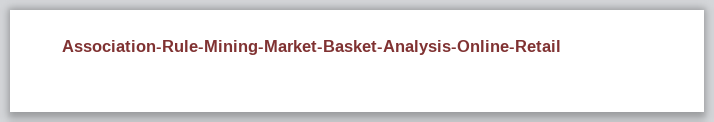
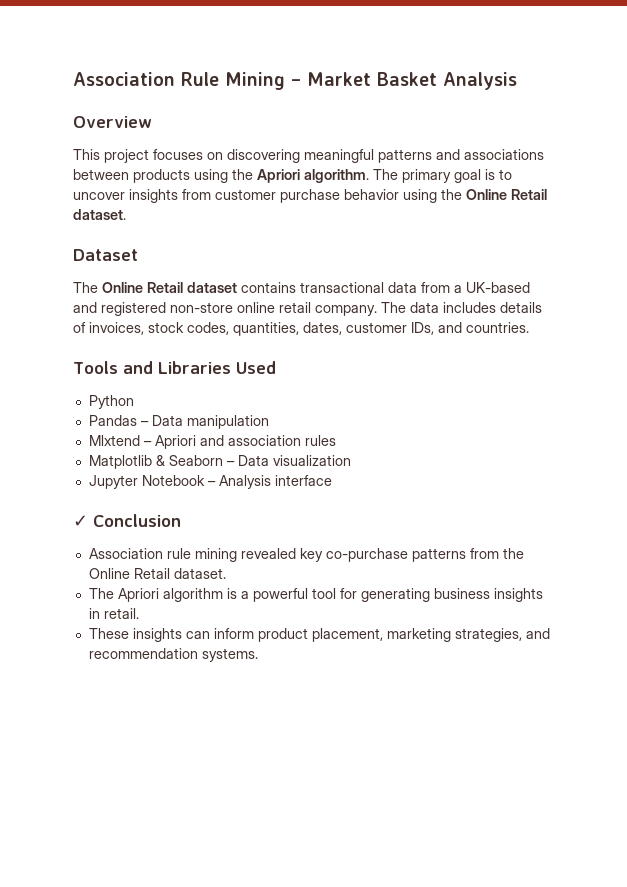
- Association-Rule-Mining-Market-Basket-Analysis-Online-Retail
+ Association Rule Mining – Market Basket Analysis
+ Overview
+ This project focuses on discovering meaningful patterns and associations between products using the Apriori algorithm. The primary goal is to uncover insights from customer purchase behavior using the Online Retail dataset.
+ Dataset
+ The Online Retail dataset contains transactional data from a UK-based and registered non-store online retail company. The data includes details of invoices, stock codes, quantities, dates, customer IDs, and countries.
+ Tools and Libraries Used
+ Python
+ Pandas – Data manipulation
+ Mlxtend – Apriori and association rules
+ Matplotlib & Seaborn – Data visualization
+ Jupyter Notebook – Analysis interface
+ ✓ Conclusion
+ Association rule mining revealed key co-purchase patterns from the Online Retail dataset.
+ The Apriori algorithm is a powerful tool for generating business insights in retail.
+ These insights can inform product placement, marketing strategies, and recommendation systems.

